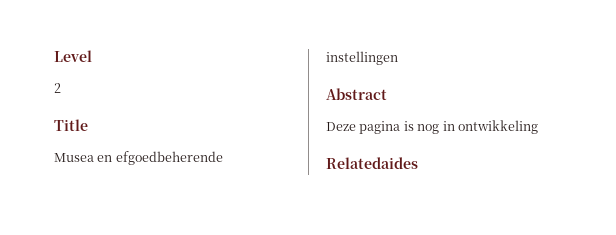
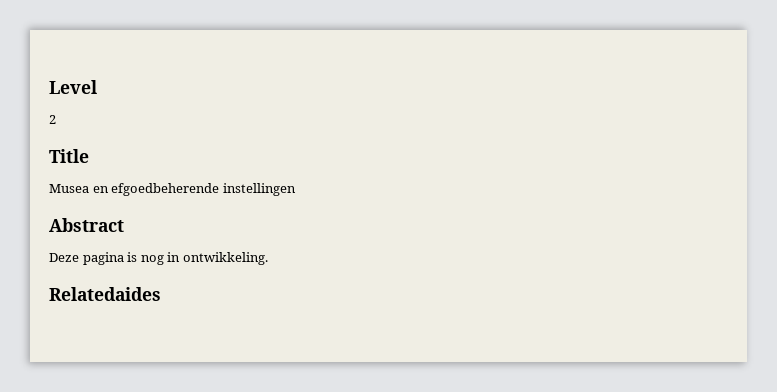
- Deze pagina is nog in ontwikkeling
+ Deze pagina is nog in ontwikkeling.

